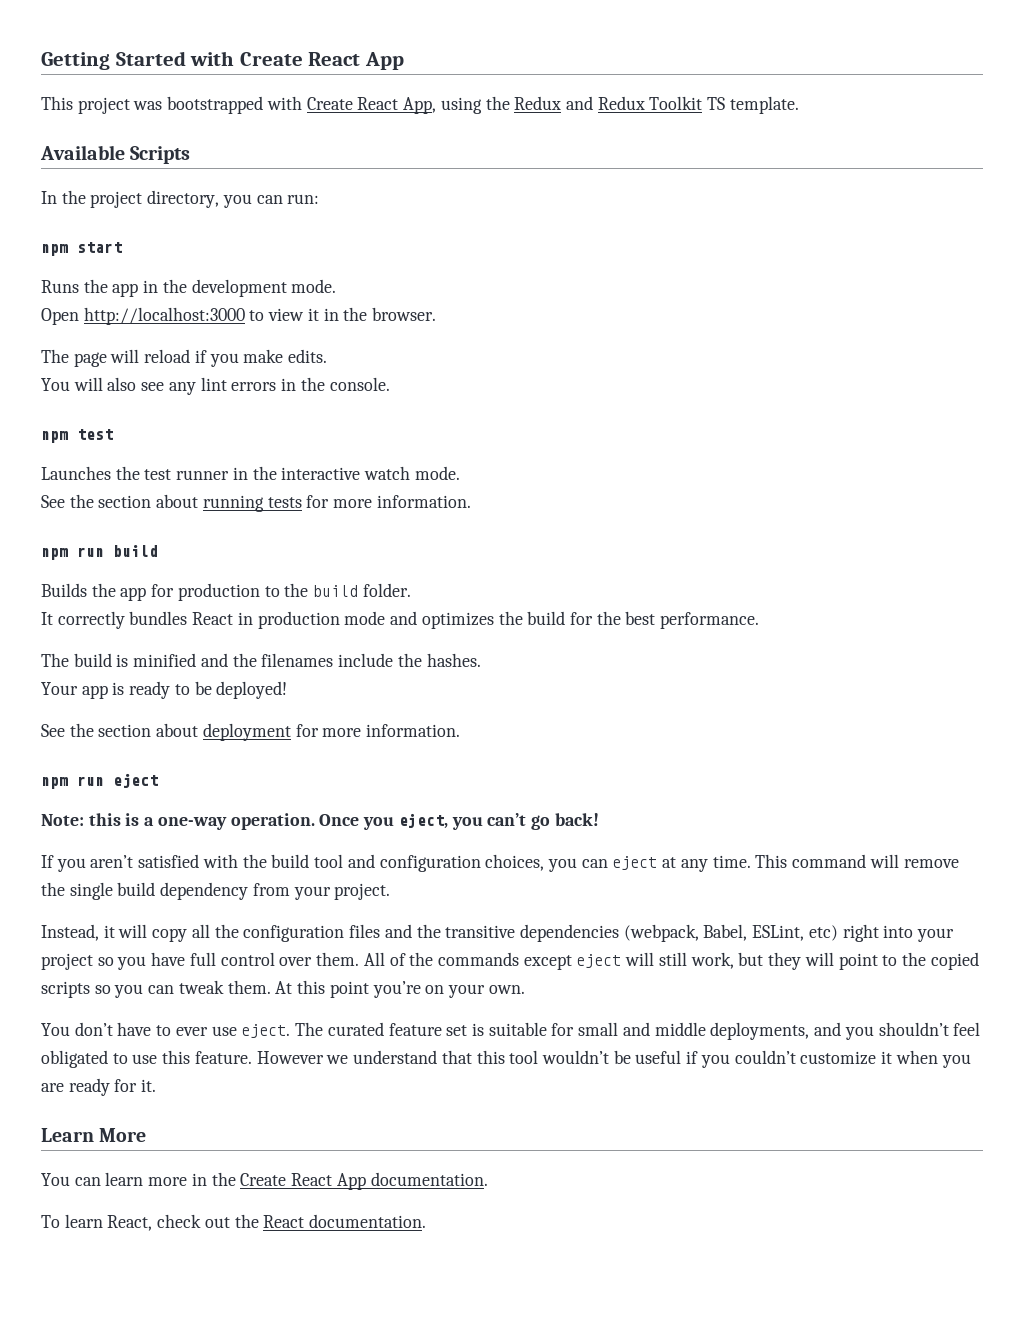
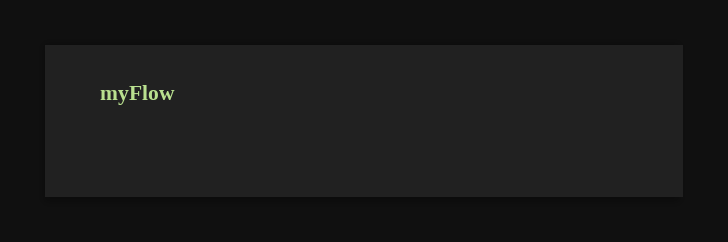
- Getting Started with Create React App
- This project was bootstrapped with Create React App, using the Redux and Redux Toolkit TS template.
- Available Scripts
- In the project directory, you can run:
- npm start
- Runs the app in the development mode.
- Open http://localhost:3000 to view it in the browser.
- The page will reload if you make edits.
- You will also see any lint errors in the console.
- npm test
- Launches the test runner in the interactive watch mode.
- See the section about running tests for more information.
- npm run build
- Builds the app for production to the build folder.
- It correctly bundles React in production mode and optimizes the build for the best performance.
- The build is minified and the filenames include the hashes.
- Your app is ready to be deployed!
- See the section about deployment for more information.
- npm run eject
- Note: this is a one-way operation. Once you eject, you can’t go back!
- If you aren’t satisfied with the build tool and configuration choices, you can eject at any time. This command will remove the single build dependency from your project.
- Instead, it will copy all the configuration files and the transitive dependencies (webpack, Babel, ESLint, etc) right into your project so you have full control over them. All of the commands except eject will still work, but they will point to the copied scripts so you can tweak them. At this point you’re on your own.
- You don’t have to ever use eject. The curated feature set is suitable for small and middle deployments, and you shouldn’t feel obligated to use this feature. However we understand that this tool wouldn’t be useful if you couldn’t customize it when you are ready for it.
- Learn More
- You can learn more in the Create React App documentation.
- To learn React, check out the React documentation.
+ myFlow

